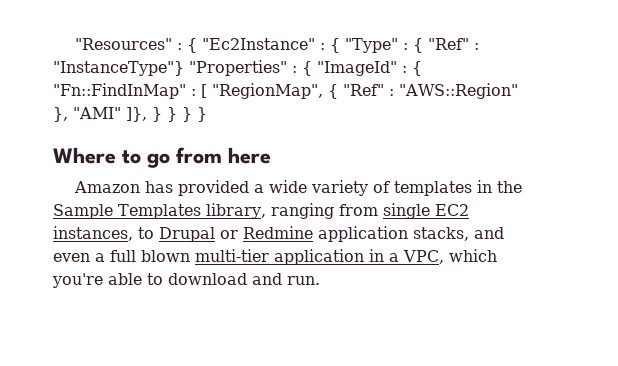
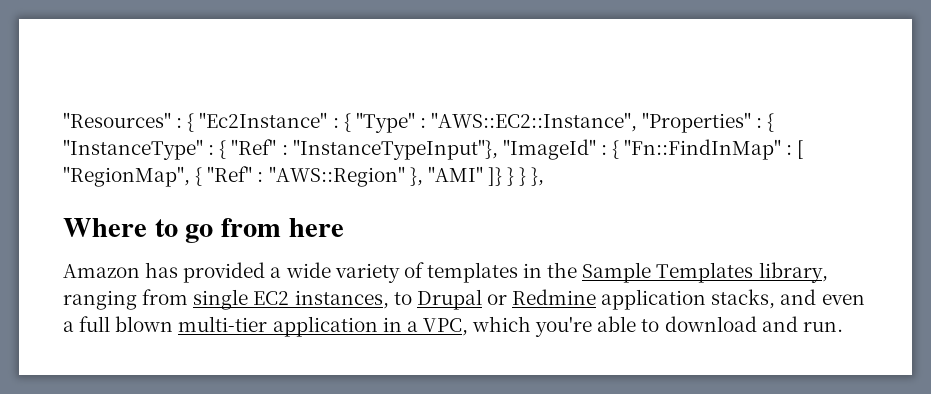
- "Resources" : { "Ec2Instance" : { "Type" : { "Ref" : "InstanceType"} "Properties" : { "ImageId" : { "Fn::FindInMap" : [ "RegionMap", { "Ref" : "AWS::Region" }, "AMI" ]}, } } } }
+ "Resources" : { "Ec2Instance" : { "Type" : "AWS::EC2::Instance", "Properties" : { "InstanceType" : { "Ref" : "InstanceTypeInput"}, "ImageId" : { "Fn::FindInMap" : [ "RegionMap", { "Ref" : "AWS::Region" }, "AMI" ]} } } },

